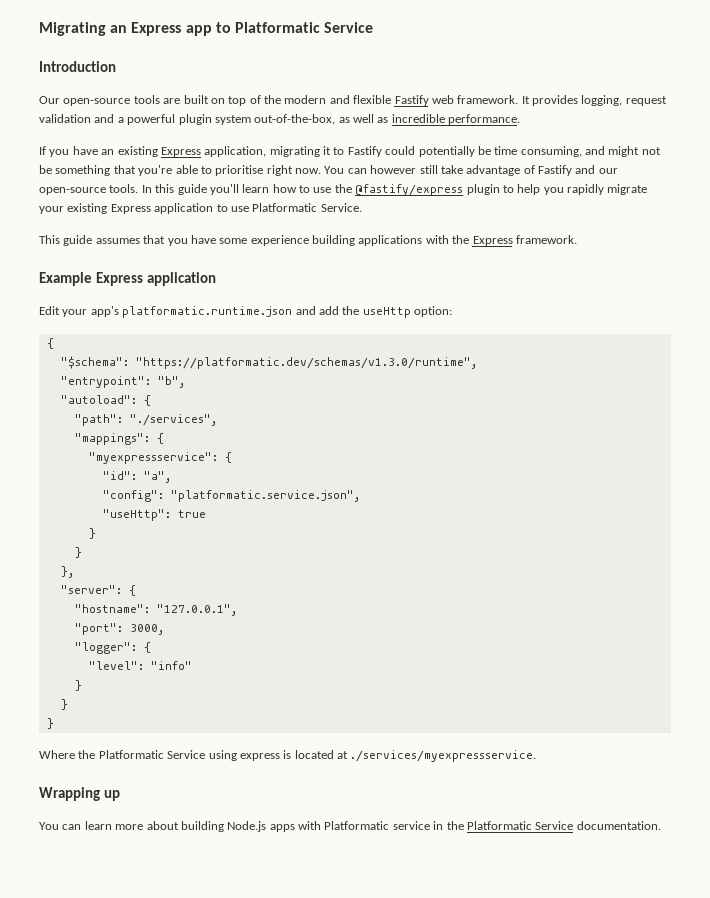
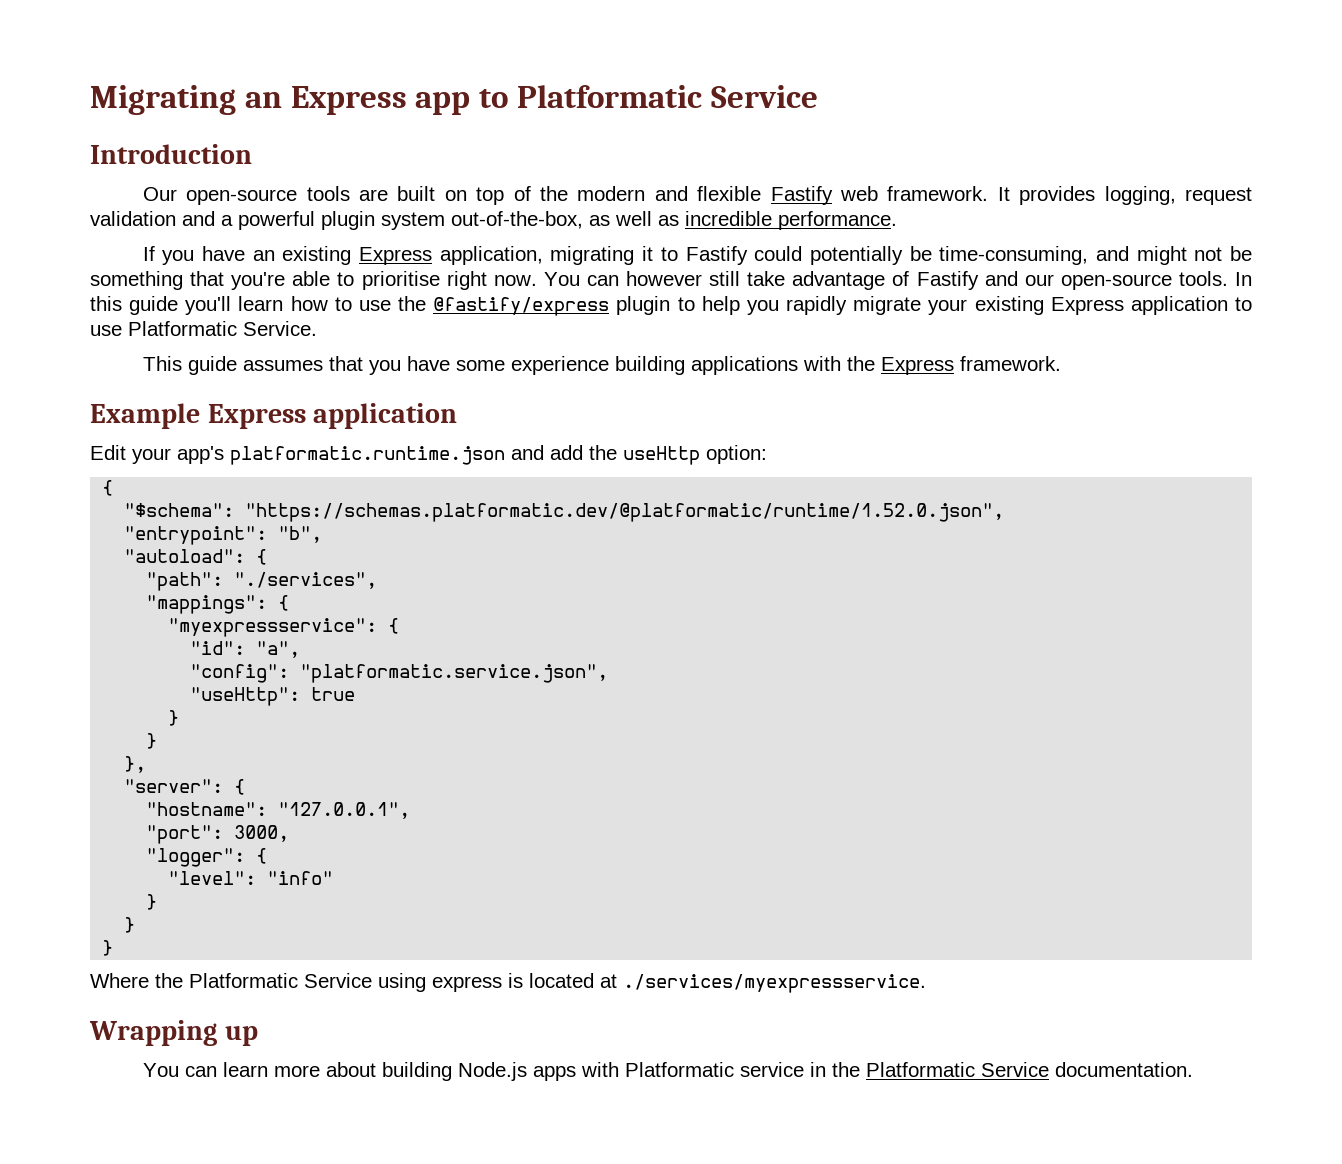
- If you have an existing Express application, migrating it to Fastify could potentially be time consuming, and might not be something that you're able to prioritise right now.
+ If you have an existing Express application, migrating it to Fastify could potentially be time-consuming, and might not be something that you're able to prioritise right now.
- "$schema": "https://platformatic.dev/schemas/v1.3.0/runtime",
+ "$schema": "https://schemas.platformatic.dev/@platformatic/runtime/1.52.0.json",

